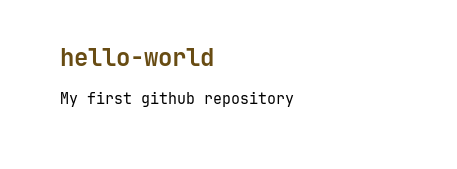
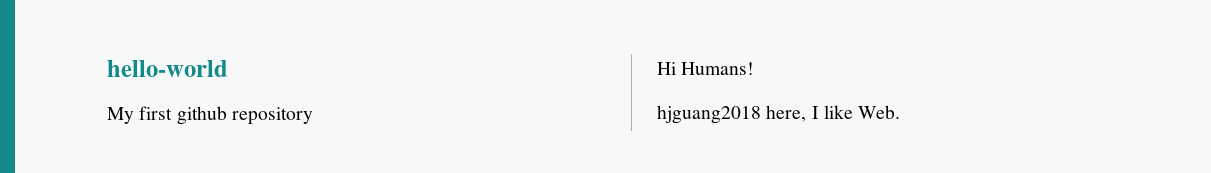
+ Hi Humans!
+ hjguang2018 here, I like Web.

